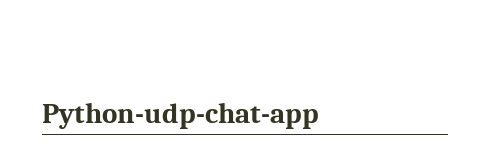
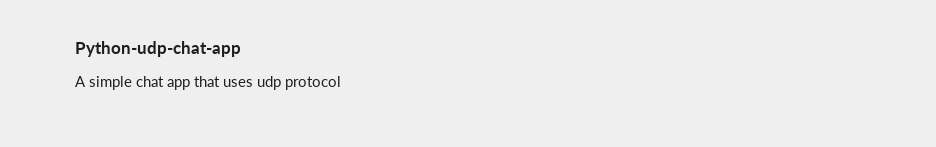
+ A simple chat app that uses udp protocol

